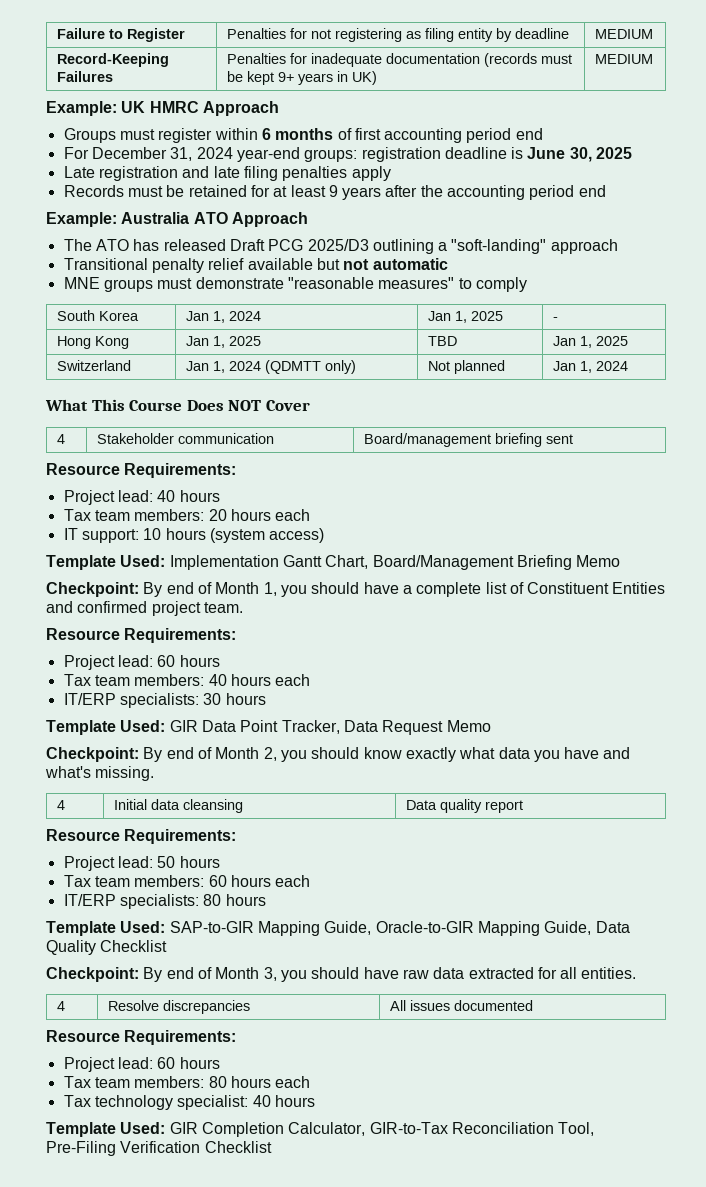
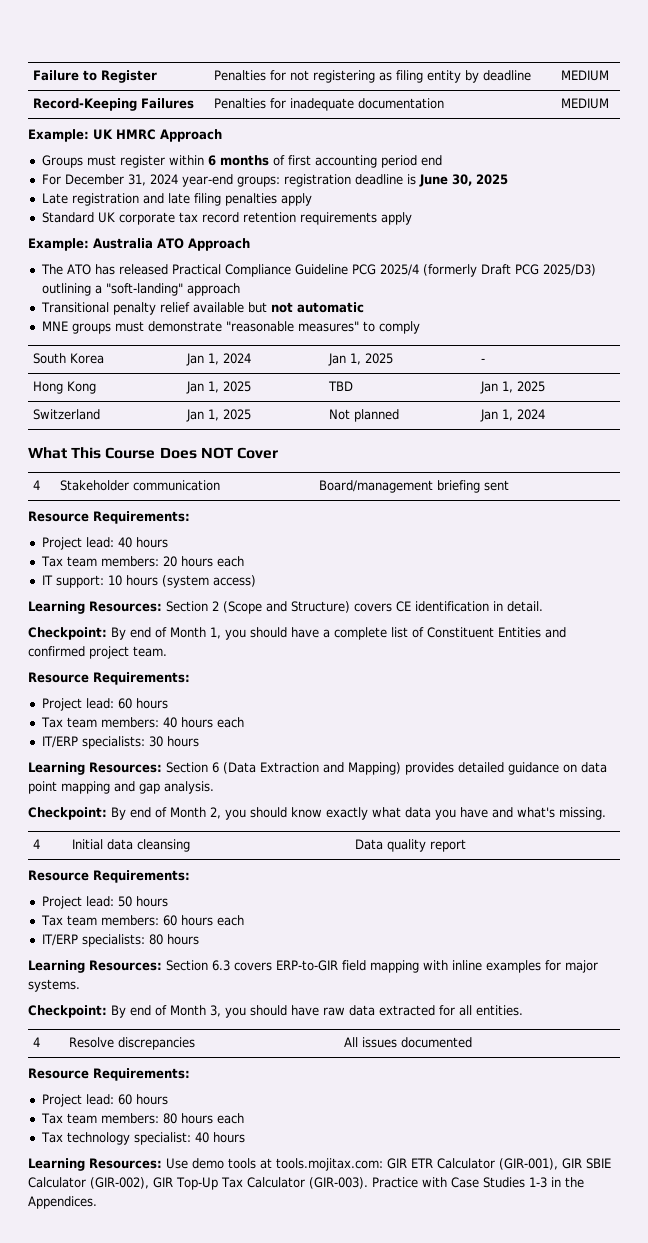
- Record-Keeping Failures | Penalties for inadequate documentation (records must be kept 9+ years in UK) | MEDIUM
+ Record-Keeping Failures | Penalties for inadequate documentation | MEDIUM
- Records must be retained for at least 9 years after the accounting period end
+ Standard UK corporate tax record retention requirements apply
- The ATO has released Draft PCG 2025/D3 outlining a "soft-landing" approach
+ The ATO has released Practical Compliance Guideline PCG 2025/4 (formerly Draft PCG 2025/D3) outlining a "soft-landing" approach
- Switzerland | Jan 1, 2024 (QDMTT only) | Not planned | Jan 1, 2024
+ Switzerland | Jan 1, 2025 | Not planned | Jan 1, 2024
- Template Used: Implementation Gantt Chart, Board/Management Briefing Memo
+ Learning Resources: Section 2 (Scope and Structure) covers CE identification in detail.
- Template Used: GIR Data Point Tracker, Data Request Memo
+ Learning Resources: Section 6 (Data Extraction and Mapping) provides detailed guidance on data point mapping and gap analysis.
- Template Used: SAP-to-GIR Mapping Guide, Oracle-to-GIR Mapping Guide, Data Quality Checklist
+ Learning Resources: Section 6.3 covers ERP-to-GIR field mapping with inline examples for major systems.
- Template Used: GIR Completion Calculator, GIR-to-Tax Reconciliation Tool, Pre-Filing Verification Checklist
+ Learning Resources: Use demo tools at tools.mojitax.com: GIR ETR Calculator (GIR-001), GIR SBIE Calculator (GIR-002), GIR Top-Up Tax Calculator (GIR-003). Practice with Case Studies 1-3 in the Appendices.

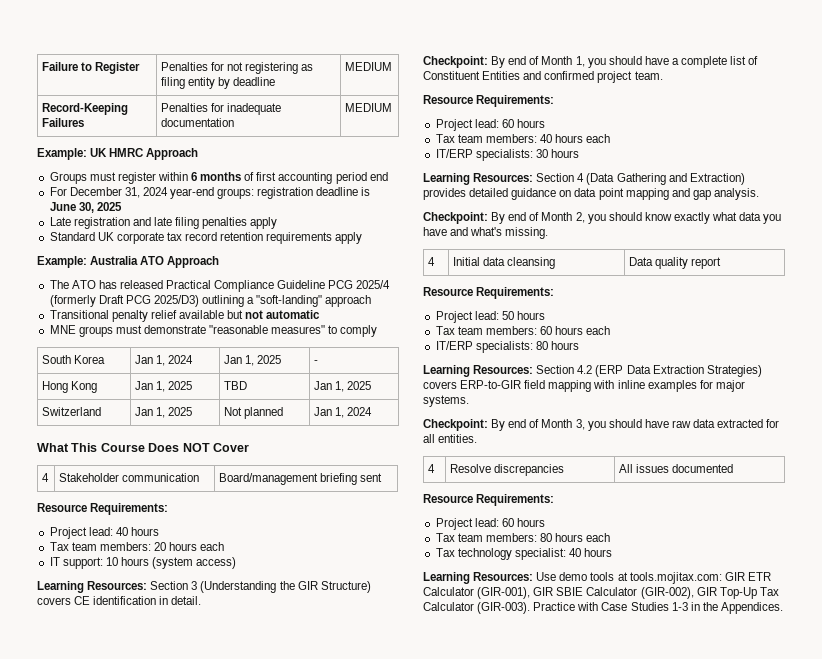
- Learning Resources: Section 2 (Scope and Structure) covers CE identification in detail.
+ Learning Resources: Section 3 (Understanding the GIR Structure) covers CE identification in detail.
- Learning Resources: Section 6 (Data Extraction and Mapping) provides detailed guidance on data point mapping and gap analysis.
+ Learning Resources: Section 4 (Data Gathering and Extraction) provides detailed guidance on data point mapping and gap analysis.
- Learning Resources: Section 6.3 covers ERP-to-GIR field mapping with inline examples for major systems.
+ Learning Resources: Section 4.2 (ERP Data Extraction Strategies) covers ERP-to-GIR field mapping with inline examples for major systems.

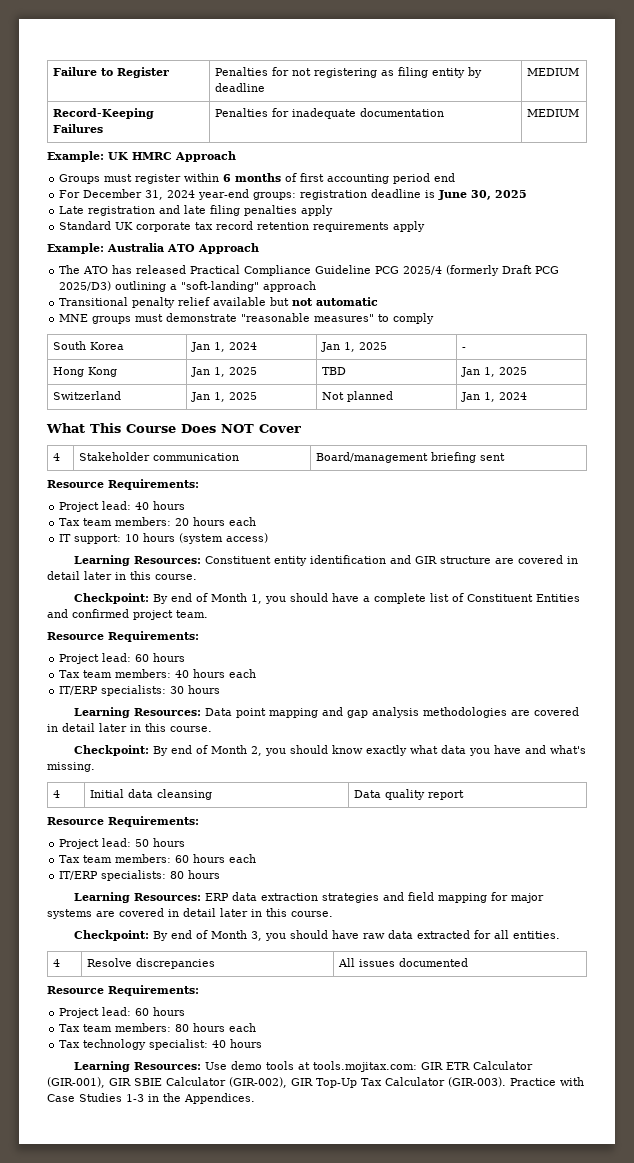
- Learning Resources: Section 3 (Understanding the GIR Structure) covers CE identification in detail.
+ Learning Resources: Constituent entity identification and GIR structure are covered in detail later in this course.
- Learning Resources: Section 4 (Data Gathering and Extraction) provides detailed guidance on data point mapping and gap analysis.
+ Learning Resources: Data point mapping and gap analysis methodologies are covered in detail later in this course.
- Learning Resources: Section 4.2 (ERP Data Extraction Strategies) covers ERP-to-GIR field mapping with inline examples for major systems.
+ Learning Resources: ERP data extraction strategies and field mapping for major systems are covered in detail later in this course.

